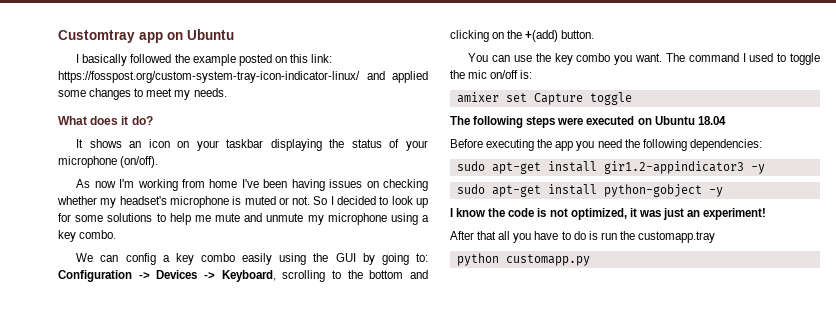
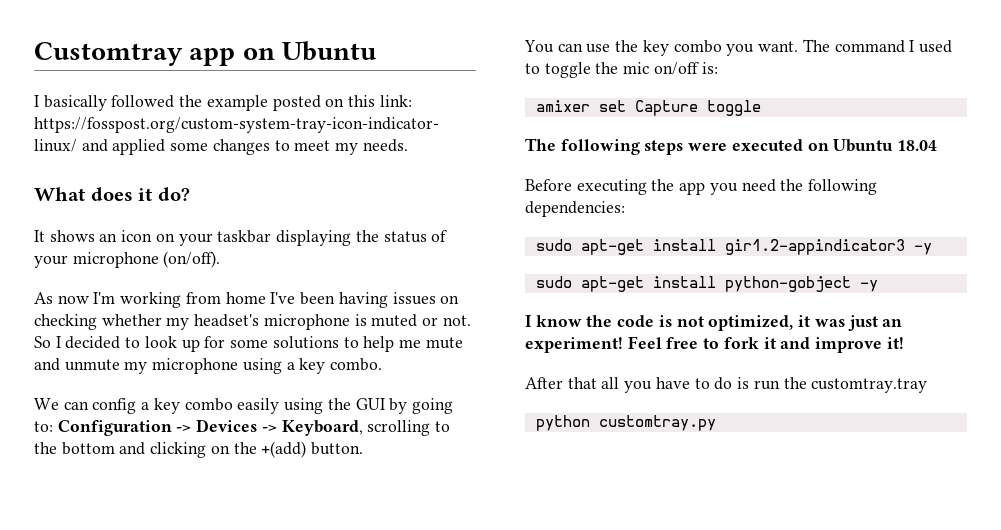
+ Feel free to fork it and improve it!
- After that all you have to do is run the customapp.tray
+ After that all you have to do is run the customtray.tray
- python customapp.py
+ python customtray.py

